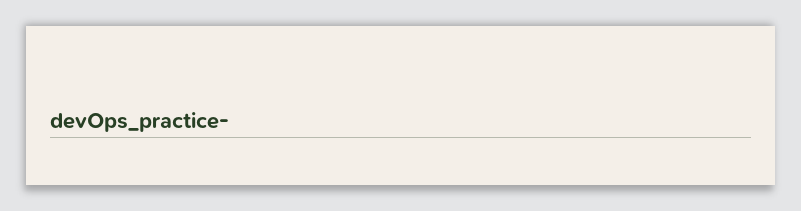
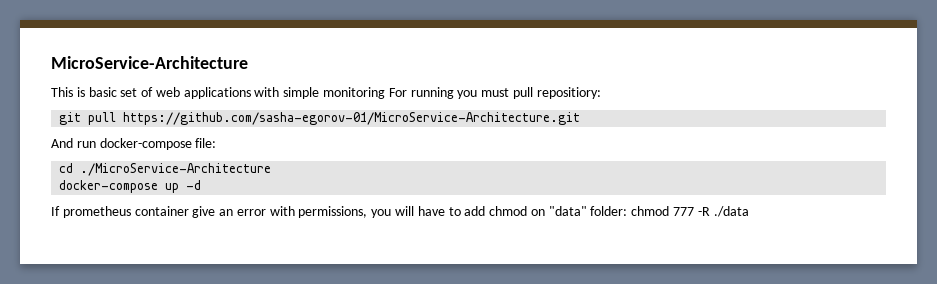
- devOps_practice-
+ MicroService-Architecture
+ This is basic set of web applications with simple monitoring For running you must pull repositiory:
+ git pull https://github.com/sasha-egorov-01/MicroService-Architecture.git
+ And run docker-compose file:
+ cd ./MicroService-Architecture
+ docker-compose up -d
+ If prometheus container give an error with permissions, you will have to add chmod on "data" folder: chmod 777 -R ./data

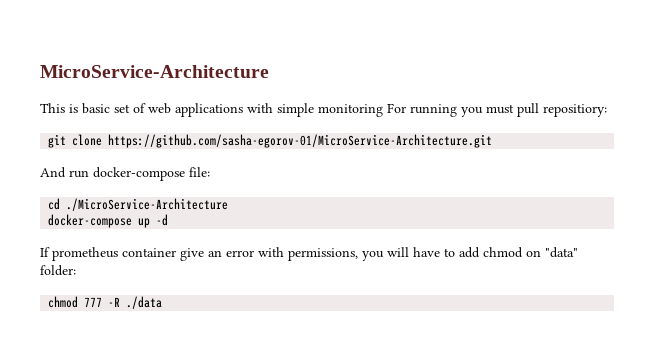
- git pull https://github.com/sasha-egorov-01/MicroService-Architecture.git
+ git clone https://github.com/sasha-egorov-01/MicroService-Architecture.git
- If prometheus container give an error with permissions, you will have to add chmod on "data" folder: chmod 777 -R ./data
+ If prometheus container give an error with permissions, you will have to add chmod on "data" folder:
+ chmod 777 -R ./data

